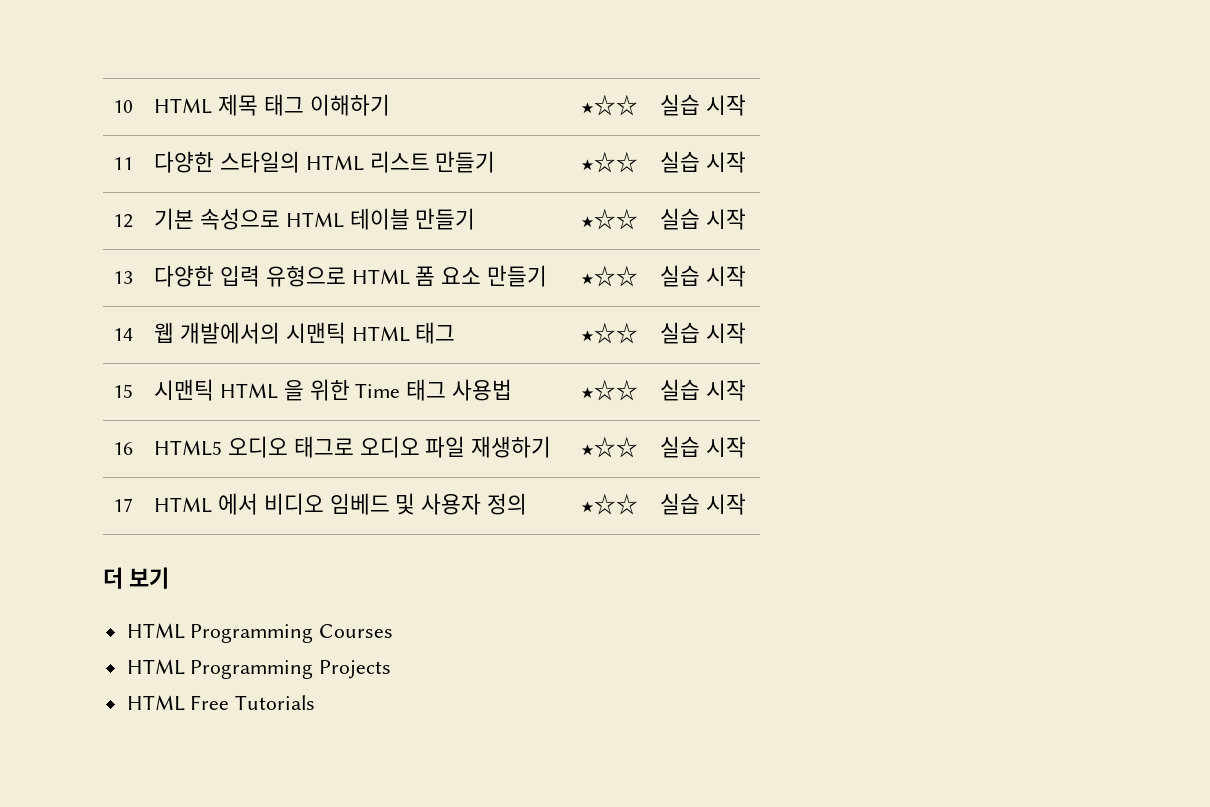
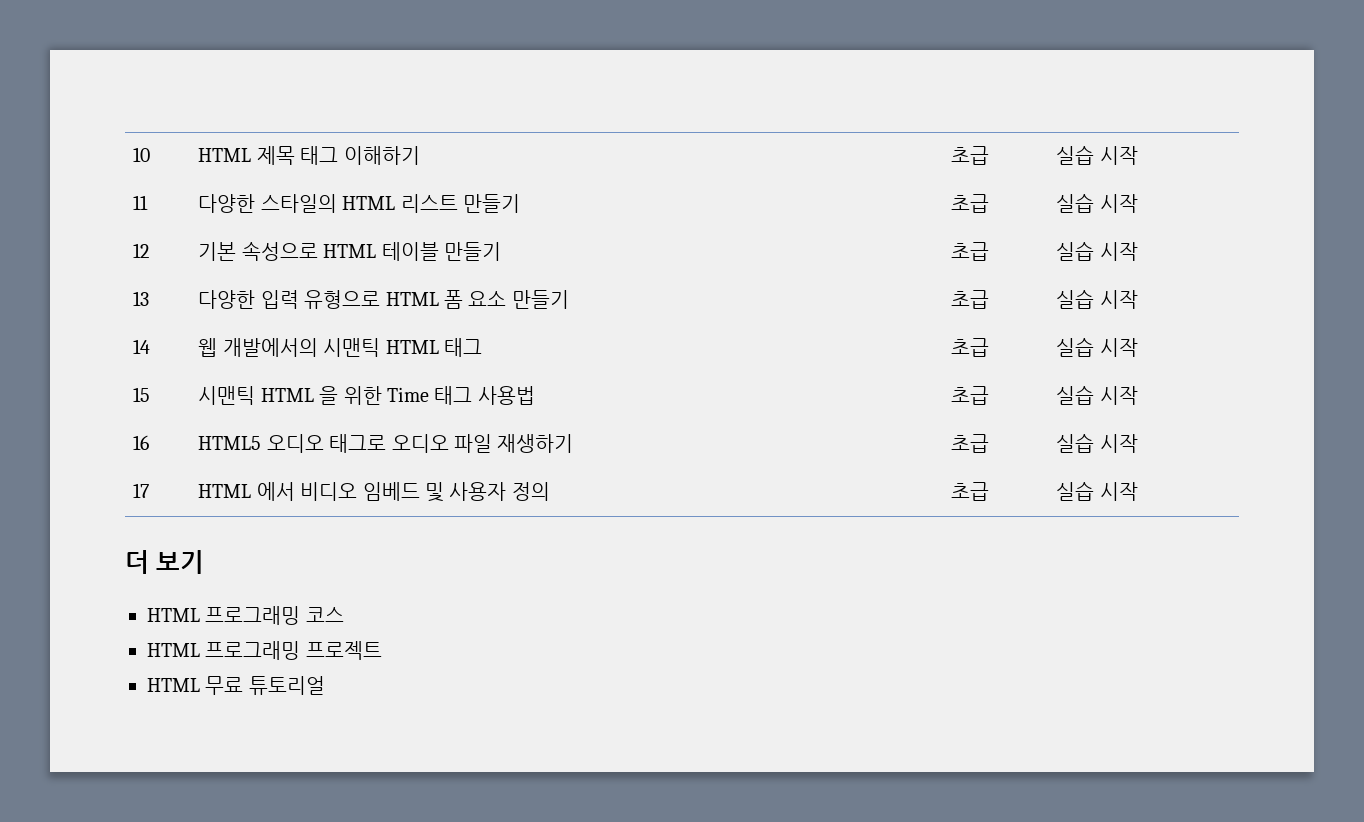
- 10 | HTML 제목 태그 이해하기 | ★☆☆ | 실습 시작
+ 10 | HTML 제목 태그 이해하기 | 초급 | 실습 시작
- 11 | 다양한 스타일의 HTML 리스트 만들기 | ★☆☆ | 실습 시작
+ 11 | 다양한 스타일의 HTML 리스트 만들기 | 초급 | 실습 시작
- 12 | 기본 속성으로 HTML 테이블 만들기 | ★☆☆ | 실습 시작
+ 12 | 기본 속성으로 HTML 테이블 만들기 | 초급 | 실습 시작
- 13 | 다양한 입력 유형으로 HTML 폼 요소 만들기 | ★☆☆ | 실습 시작
+ 13 | 다양한 입력 유형으로 HTML 폼 요소 만들기 | 초급 | 실습 시작
- 14 | 웹 개발에서의 시맨틱 HTML 태그 | ★☆☆ | 실습 시작
+ 14 | 웹 개발에서의 시맨틱 HTML 태그 | 초급 | 실습 시작
- 15 | 시맨틱 HTML 을 위한 Time 태그 사용법 | ★☆☆ | 실습 시작
+ 15 | 시맨틱 HTML 을 위한 Time 태그 사용법 | 초급 | 실습 시작
- 16 | HTML5 오디오 태그로 오디오 파일 재생하기 | ★☆☆ | 실습 시작
+ 16 | HTML5 오디오 태그로 오디오 파일 재생하기 | 초급 | 실습 시작
- 17 | HTML 에서 비디오 임베드 및 사용자 정의 | ★☆☆ | 실습 시작
+ 17 | HTML 에서 비디오 임베드 및 사용자 정의 | 초급 | 실습 시작
- HTML Programming Courses
- HTML Programming Projects
- HTML Free Tutorials
+ HTML 프로그래밍 코스
+ HTML 프로그래밍 프로젝트
+ HTML 무료 튜토리얼

